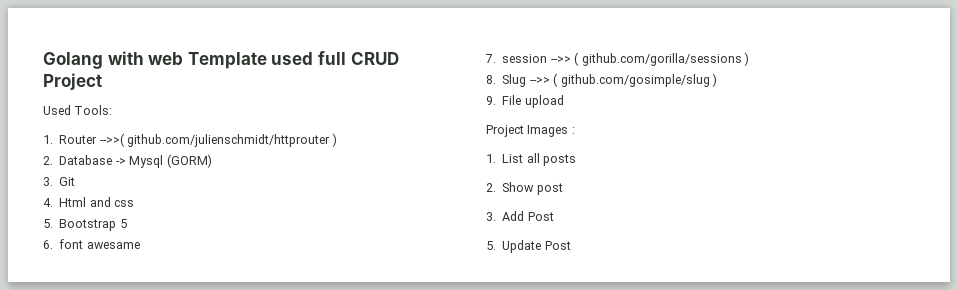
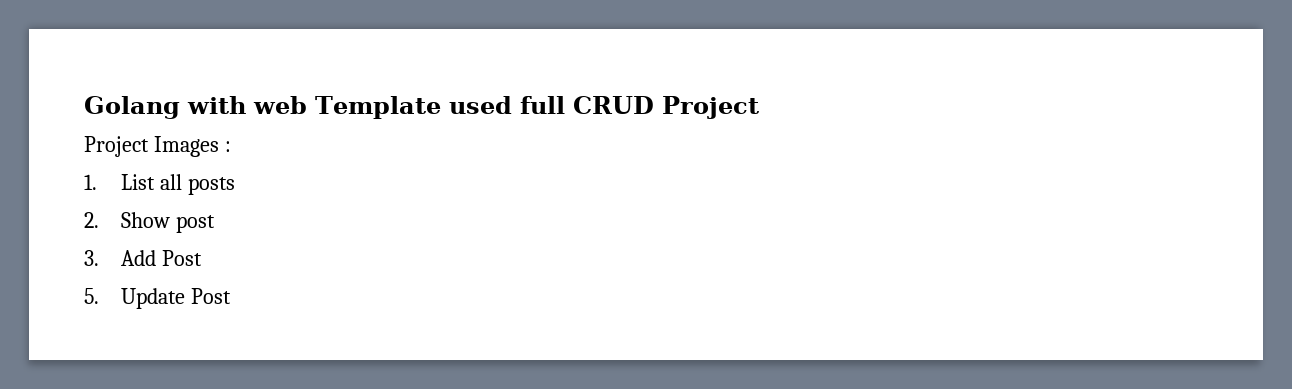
- Used Tools:
- 1. Router -->>( github.com/julienschmidt/httprouter )
- 2. Database -> Mysql (GORM)
- 3. Git
- 4. Html and css
- 5. Bootstrap 5
- 6. font awesame
- 7. session -->> ( github.com/gorilla/sessions )
- 8. Slug -->> ( github.com/gosimple/slug )
- 9. File upload

